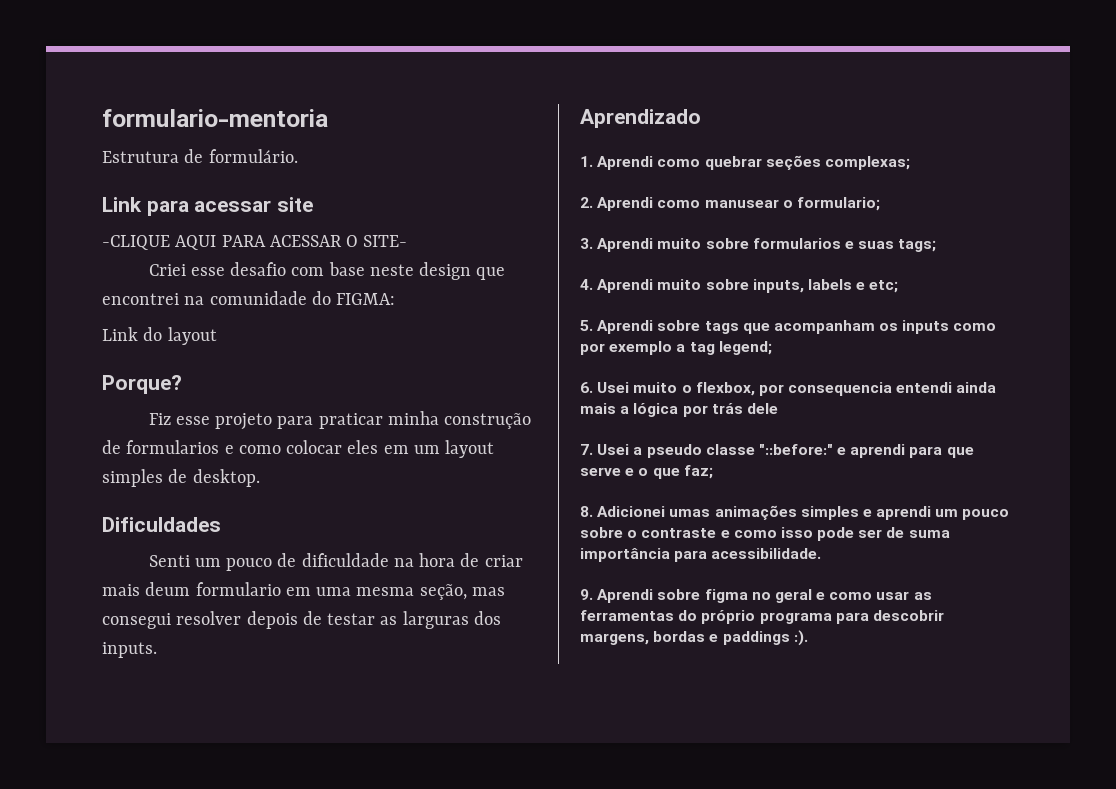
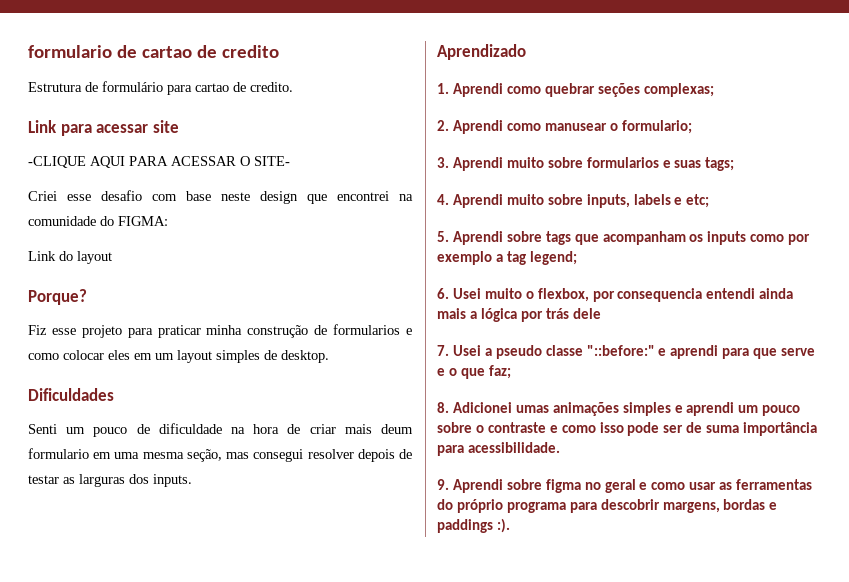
- formulario-mentoria
- Estrutura de formulário.
+ formulario de cartao de credito
+ Estrutura de formulário para cartao de credito.

